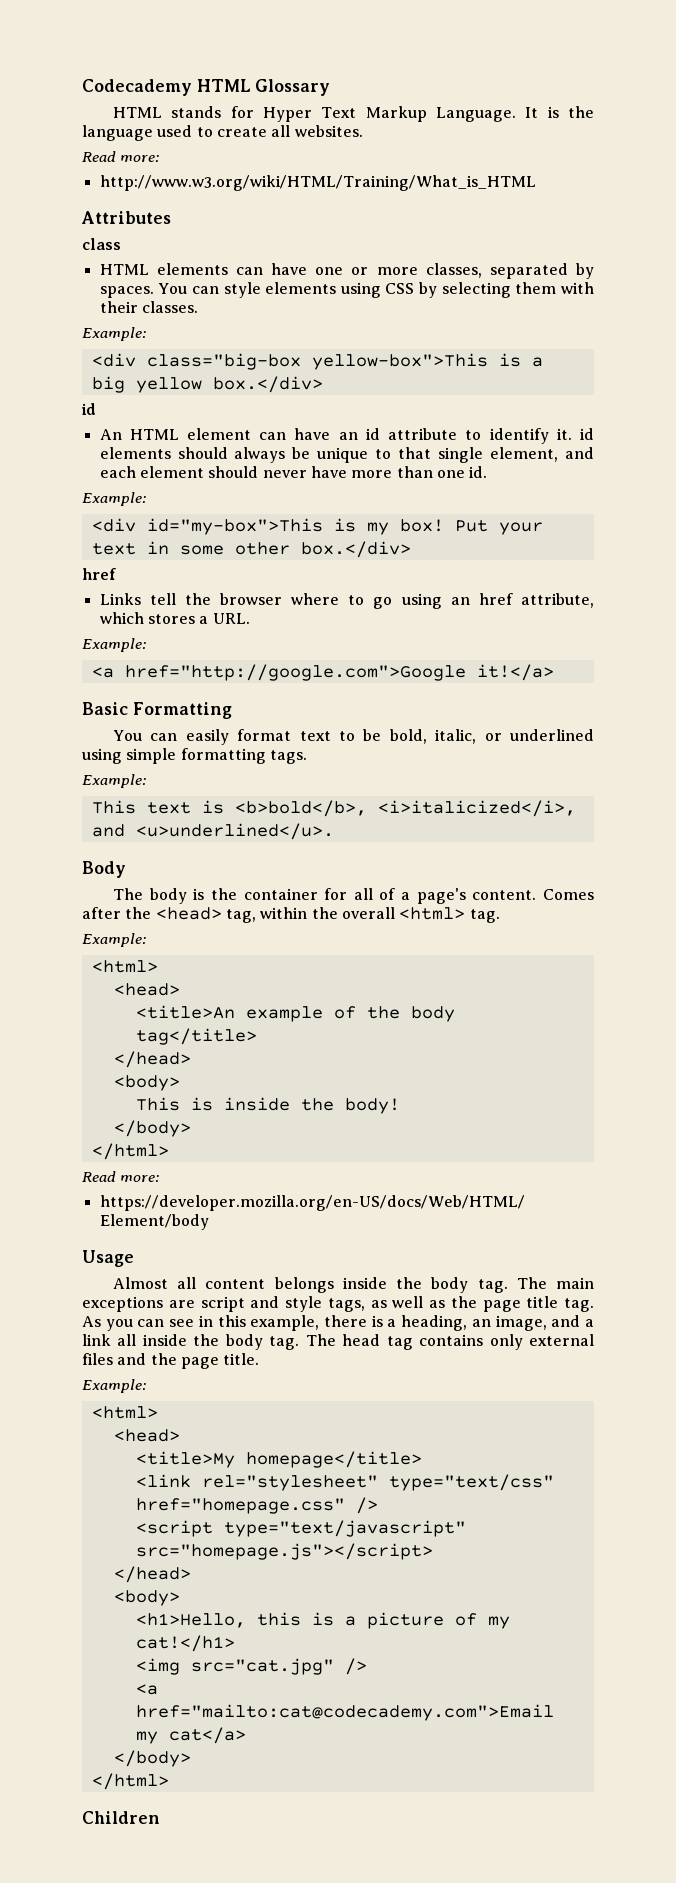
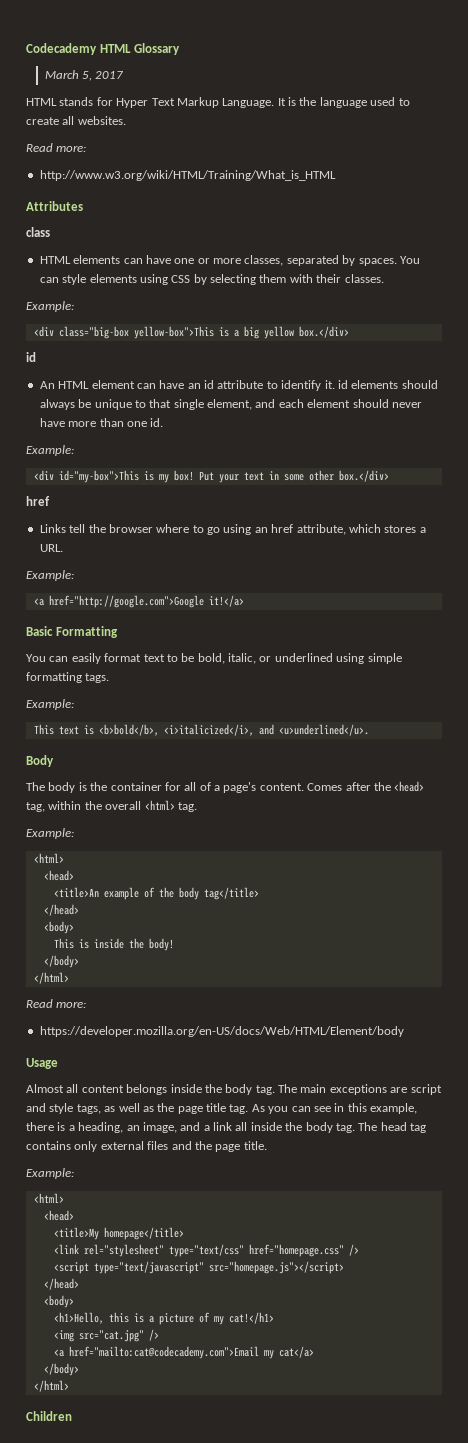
+ March 5, 2017

